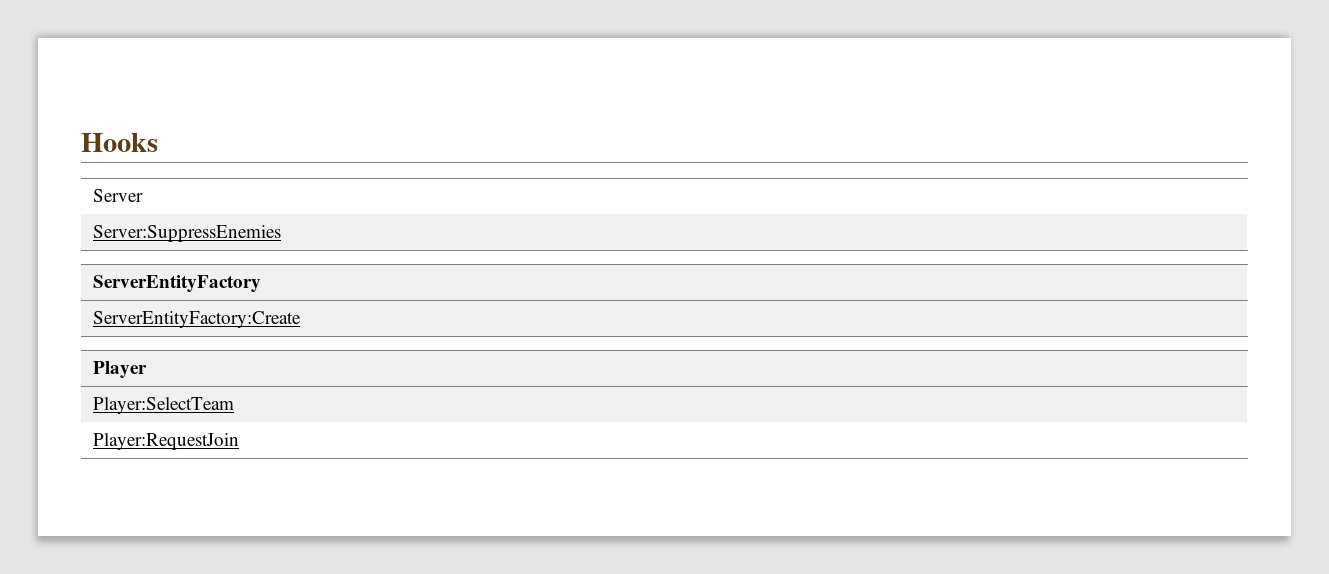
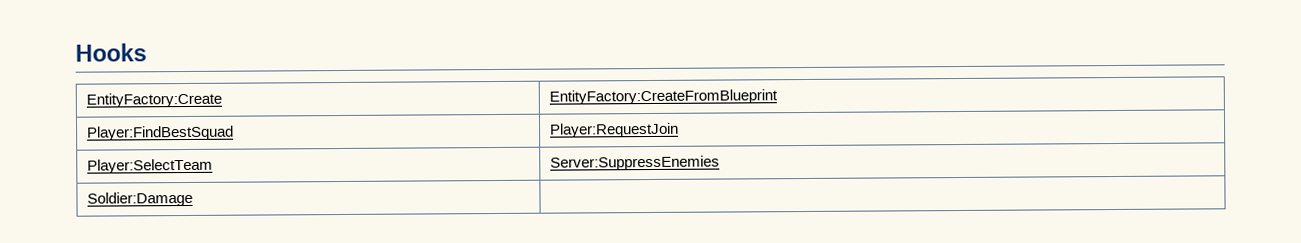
- Server
- Server:SuppressEnemies
- ServerEntityFactory
- ServerEntityFactory:Create
- Player
- Player:SelectTeam
- Player:RequestJoin
+ EntityFactory:Create | EntityFactory:CreateFromBlueprint
+ Player:FindBestSquad | Player:RequestJoin
+ Player:SelectTeam | Server:SuppressEnemies
+ Soldier:Damage |

